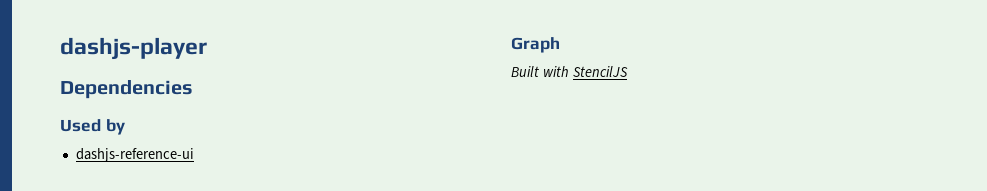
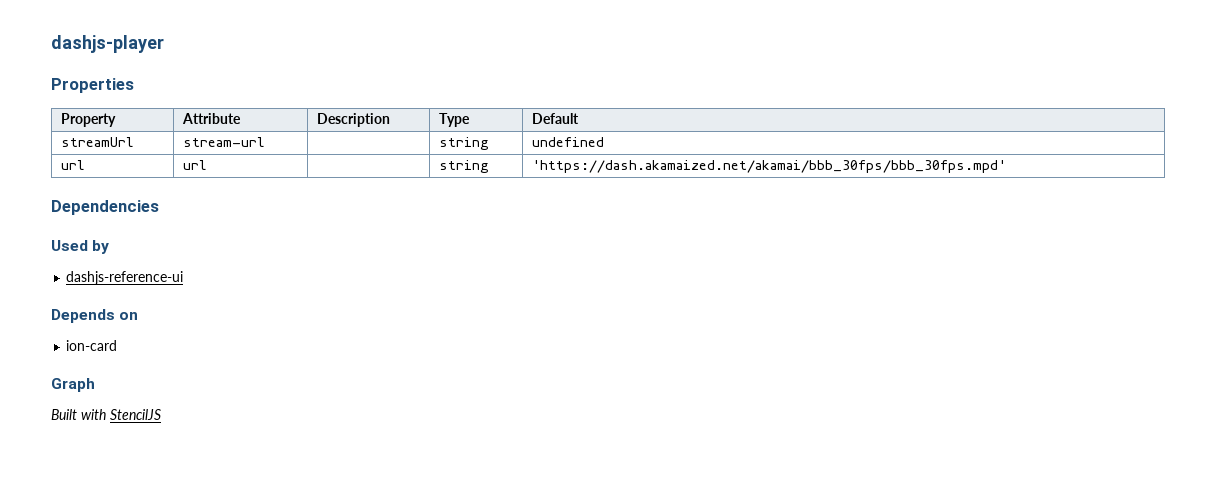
+ Properties
+ Property | Attribute | Description | Type | Default
+ streamUrl | stream-url | | string | undefined
+ url | url | | string | 'https://dash.akamaized.net/akamai/bbb_30fps/bbb_30fps.mpd'
+ Depends on
+ ion-card

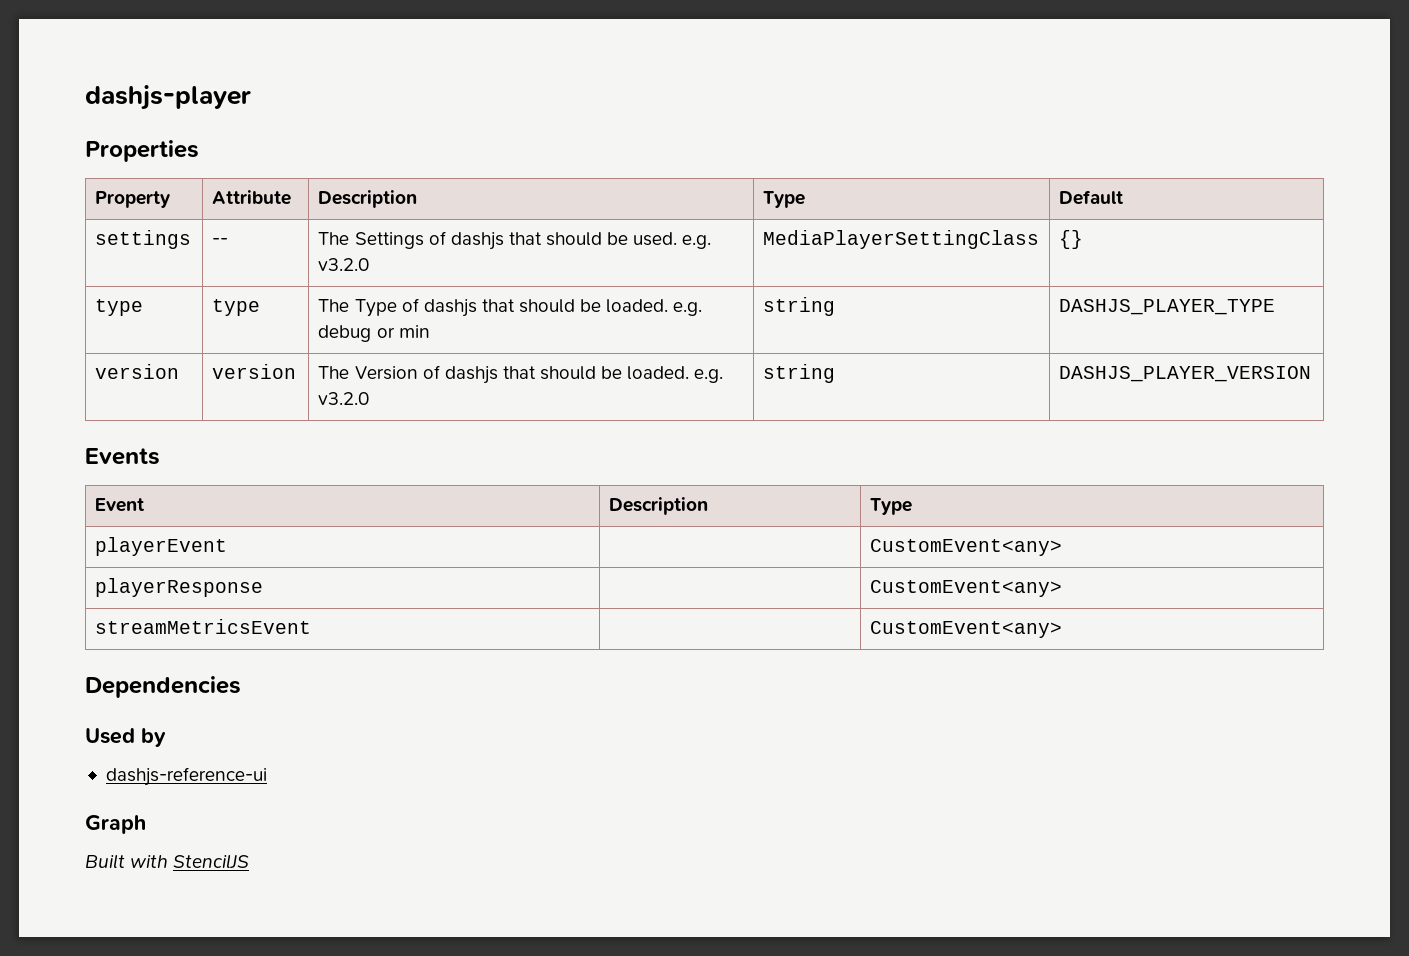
- streamUrl | stream-url | | string | undefined
- url | url | | string | 'https://dash.akamaized.net/akamai/bbb_30fps/bbb_30fps.mpd'
+ settings | -- | The Settings of dashjs that should be used. e.g. v3.2.0 | MediaPlayerSettingClass | {}
+ type | type | The Type of dashjs that should be loaded. e.g. debug or min | string | DASHJS_PLAYER_TYPE
+ version | version | The Version of dashjs that should be loaded. e.g. v3.2.0 | string | DASHJS_PLAYER_VERSION
+ Events
+ Event | Description | Type
+ playerEvent | | CustomEvent<any>
+ playerResponse | | CustomEvent<any>
+ streamMetricsEvent | | CustomEvent<any>
- Depends on
- ion-card

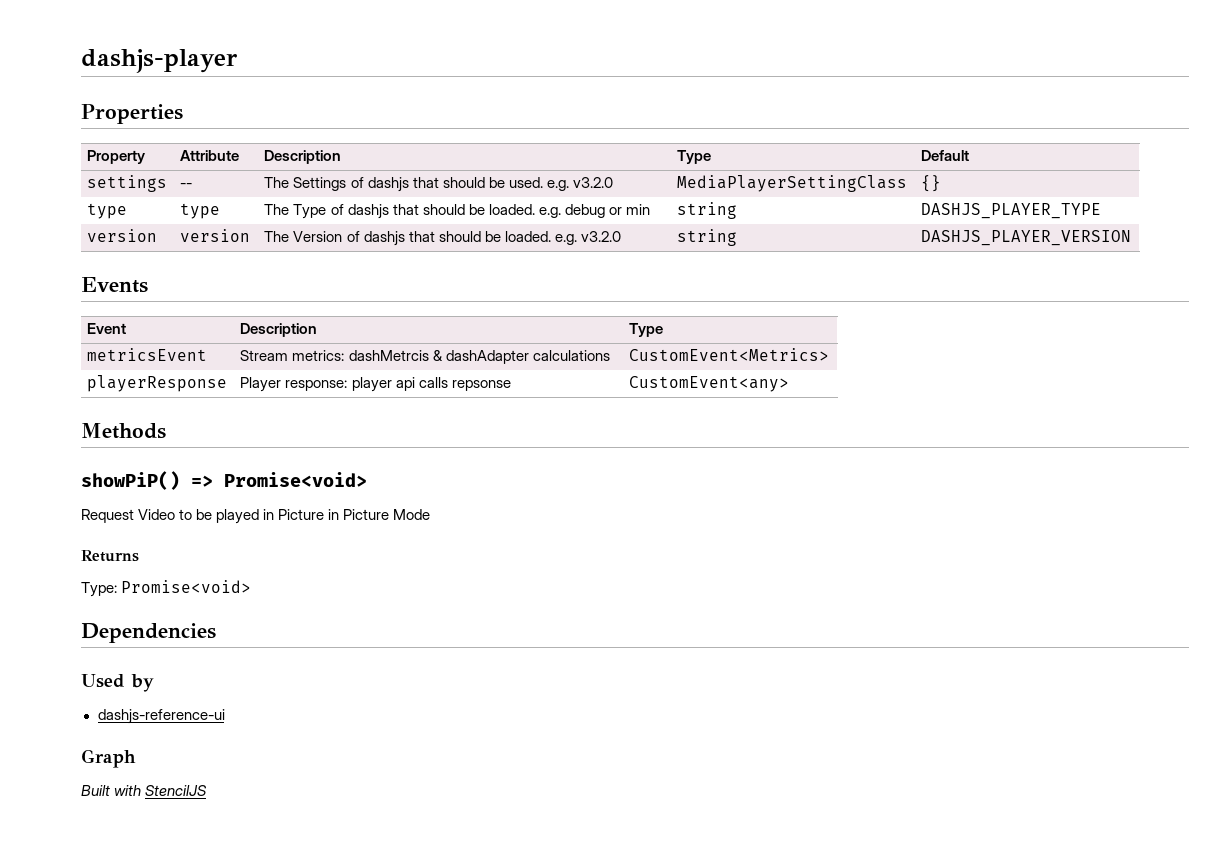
- playerEvent | | CustomEvent<any>
- playerResponse | | CustomEvent<any>
- streamMetricsEvent | | CustomEvent<any>
+ metricsEvent | Stream metrics: dashMetrcis & dashAdapter calculations | CustomEvent<Metrics>
+ playerResponse | Player response: player api calls repsonse | CustomEvent<any>
+ Methods
+ showPiP() => Promise<void>
+ Request Video to be played in Picture in Picture Mode
+ Returns
+ Type: Promise<void>

